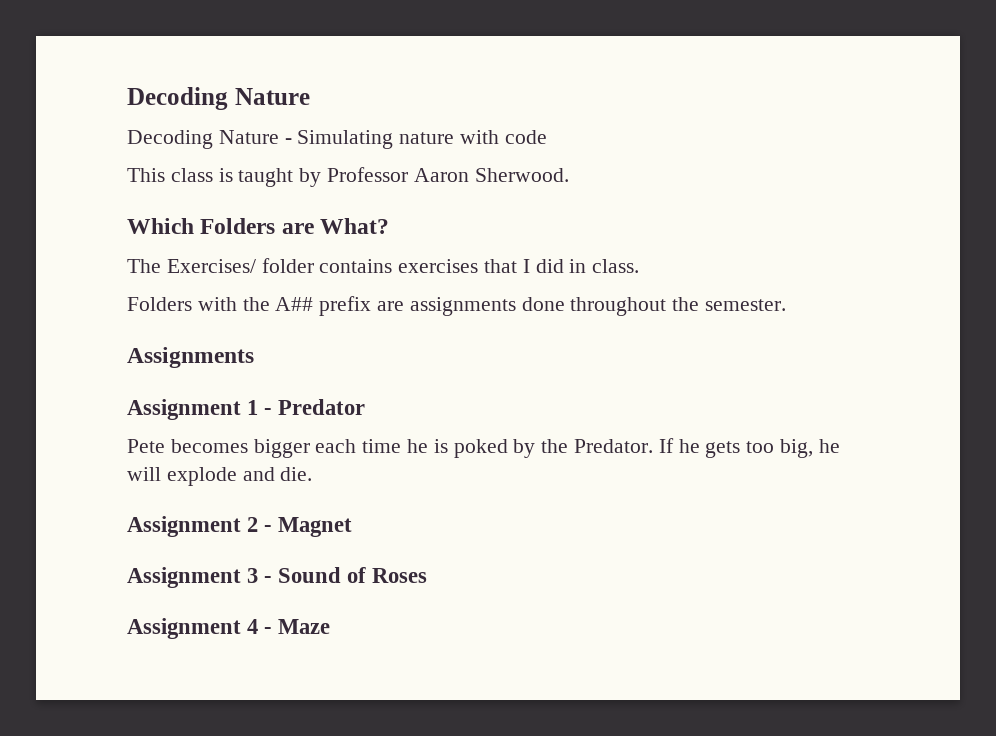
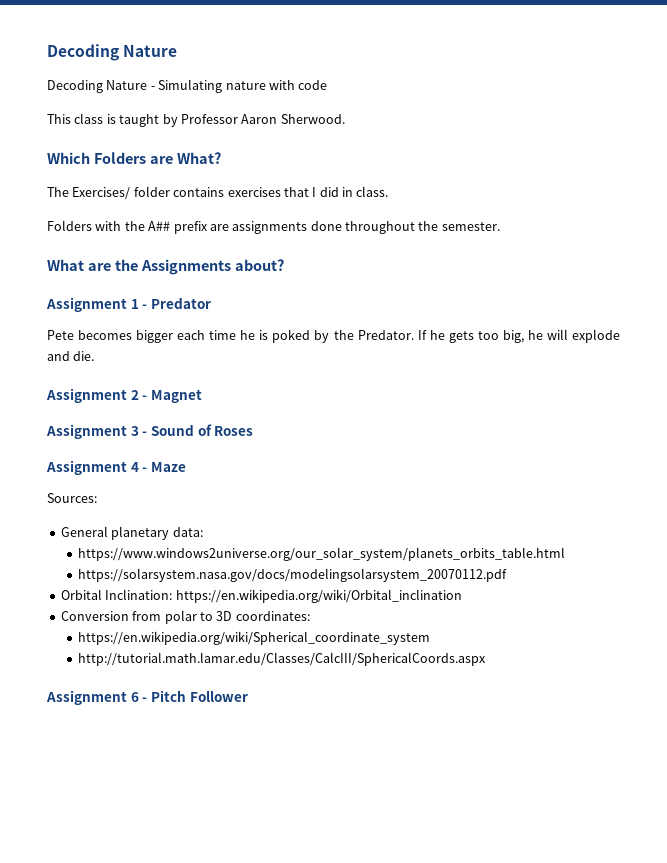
- Assignments
+ What are the Assignments about?
+ Sources:
+ General planetary data:
+ https://www.windows2universe.org/our_solar_system/planets_orbits_table.html
+ https://solarsystem.nasa.gov/docs/modelingsolarsystem_20070112.pdf
+ Orbital Inclination: https://en.wikipedia.org/wiki/Orbital_inclination
+ Conversion from polar to 3D coordinates:
+ https://en.wikipedia.org/wiki/Spherical_coordinate_system
+ http://tutorial.math.lamar.edu/Classes/CalcIII/SphericalCoords.aspx
+ Assignment 6 - Pitch Follower

